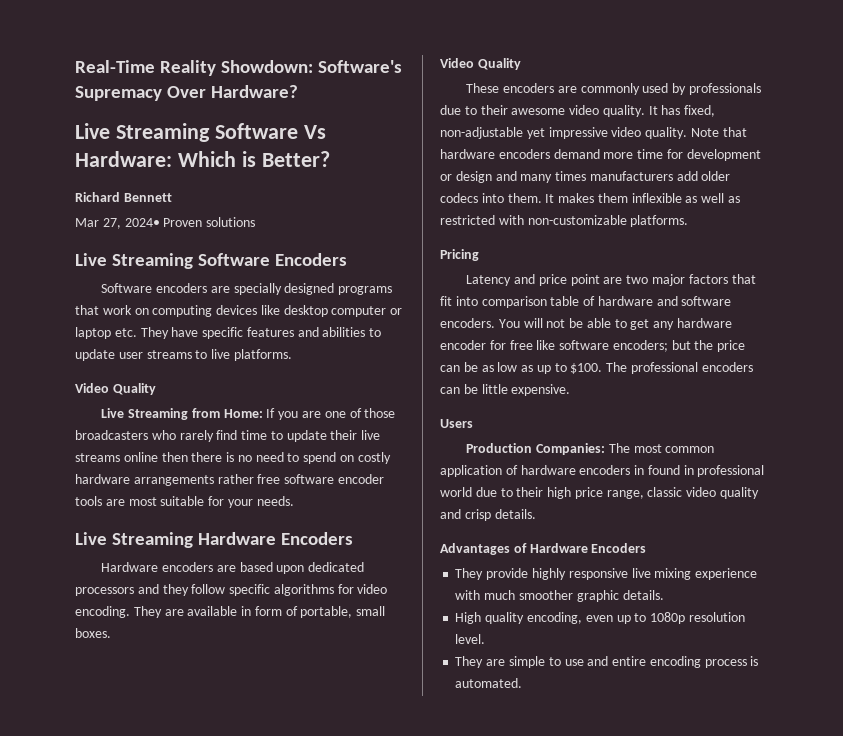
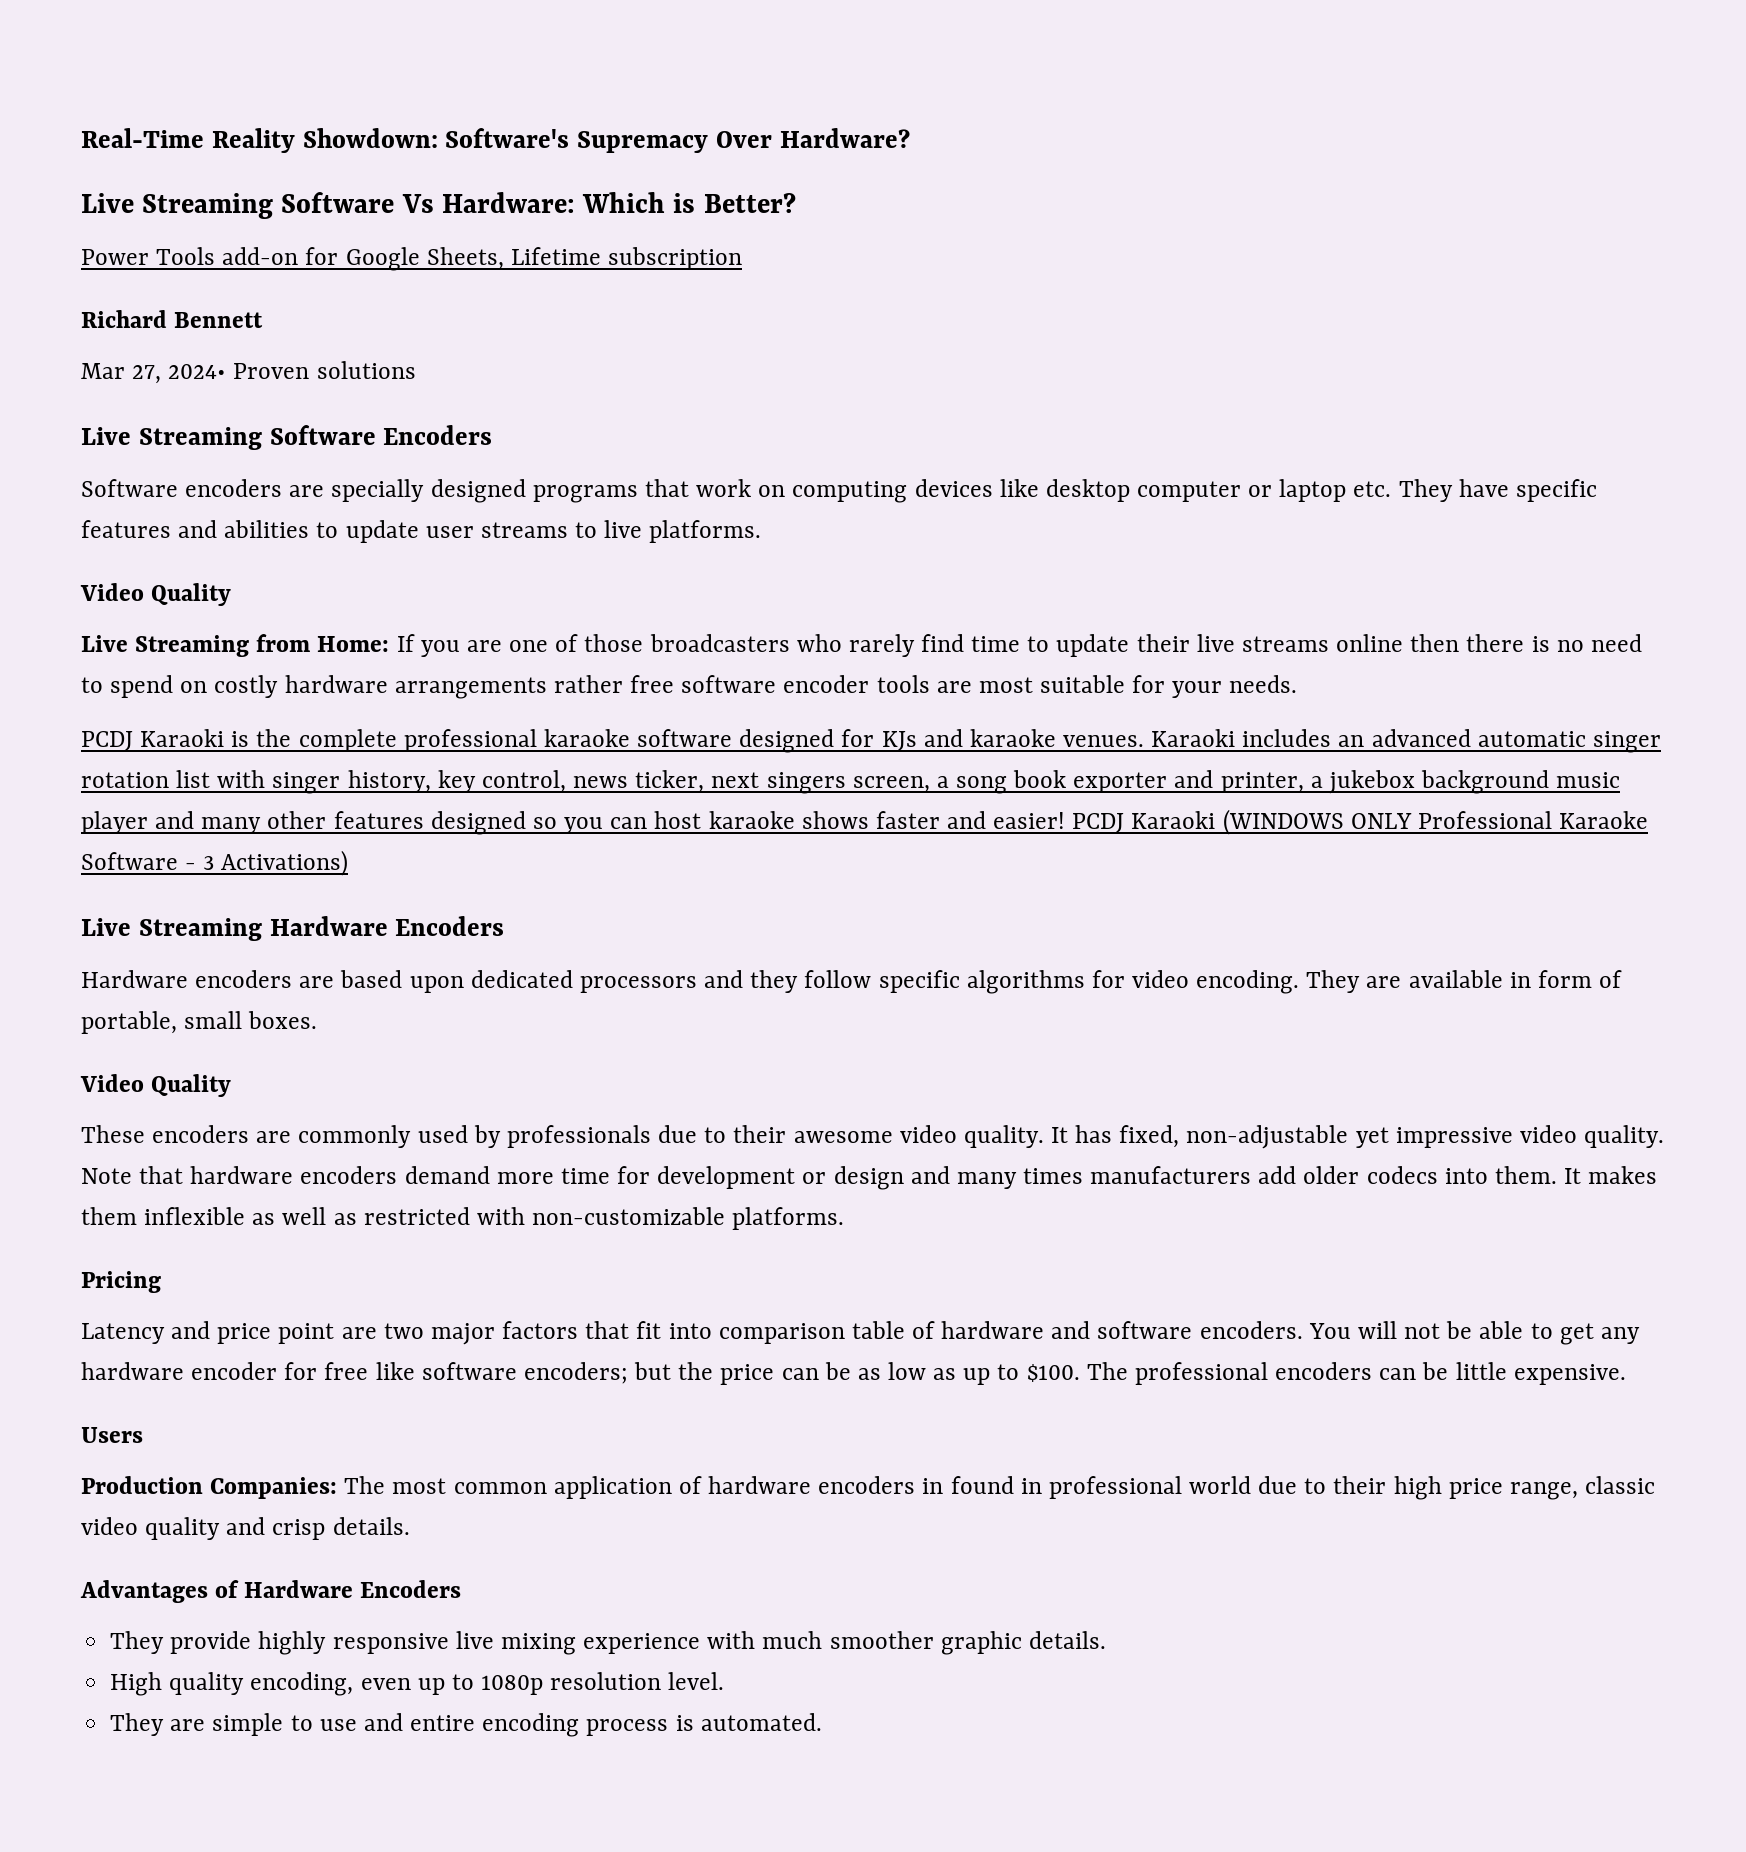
+ Power Tools add-on for Google Sheets, Lifetime subscription
+ PCDJ Karaoki is the complete professional karaoke software designed for KJs and karaoke venues. Karaoki includes an advanced automatic singer rotation list with singer history, key control, news ticker, next singers screen, a song book exporter and printer, a jukebox background music player and many other features designed so you can host karaoke shows faster and easier! PCDJ Karaoki (WINDOWS ONLY Professional Karaoke Software - 3 Activations)

